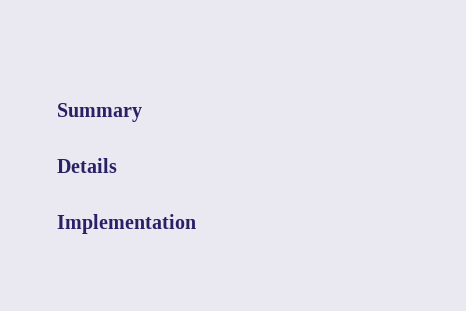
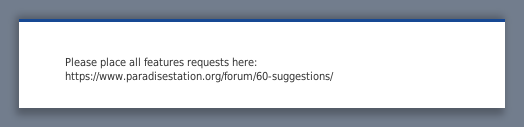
- Summary
- Details
- Implementation
+ Please place all features requests here: https://www.paradisestation.org/forum/60-suggestions/

